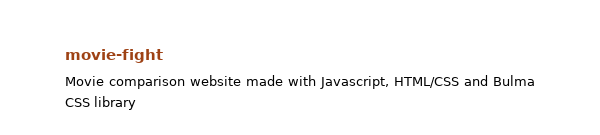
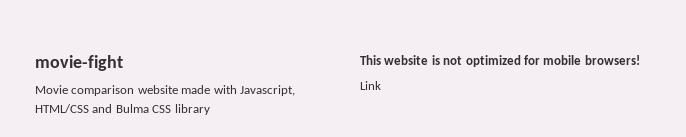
+ This website is not optimized for mobile browsers!
+ Link

